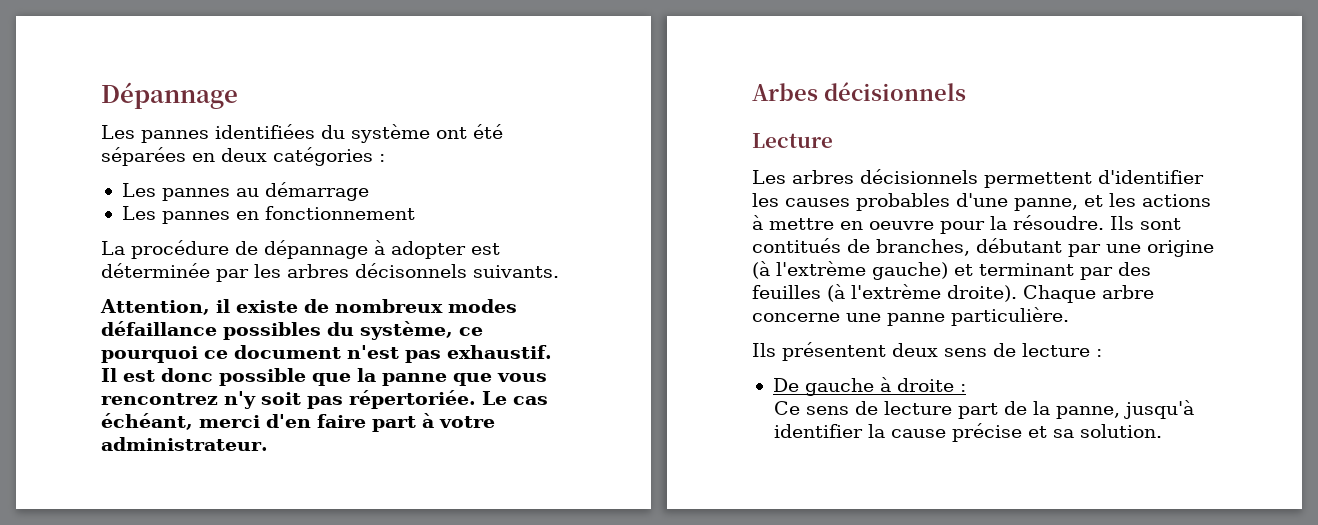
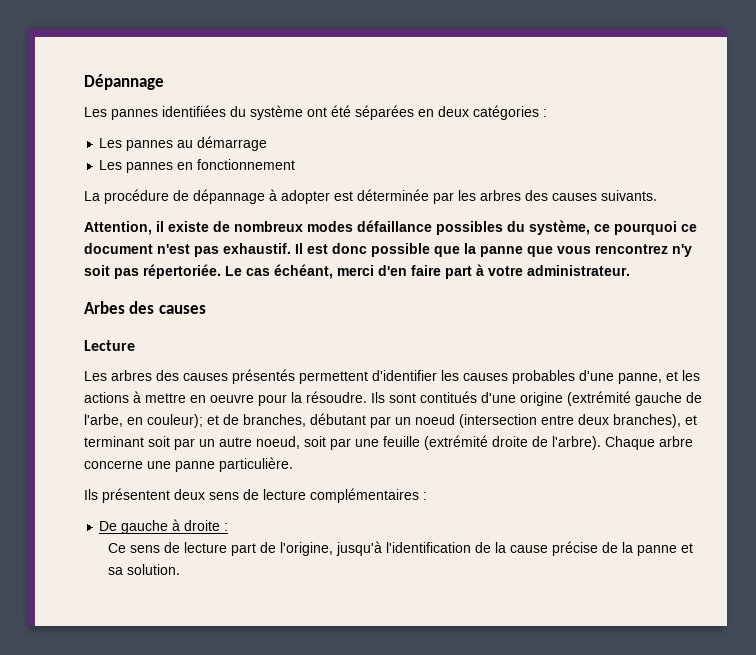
- La procédure de dépannage à adopter est déterminée par les arbres décisonnels suivants.
+ La procédure de dépannage à adopter est déterminée par les arbres des causes suivants.
- Arbes décisionnels
+ Arbes des causes
- Les arbres décisionnels permettent d'identifier les causes probables d'une panne, et les actions à mettre en oeuvre pour la résoudre.
+ Les arbres des causes présentés permettent d'identifier les causes probables d'une panne, et les actions à mettre en oeuvre pour la résoudre.
- Ils sont contitués de branches, débutant par une origine (à l'extrème gauche) et terminant par des feuilles (à l'extrème droite).
+ Ils sont contitués d'une origine (extrémité gauche de l'arbe, en couleur); et de branches, débutant par un noeud (intersection entre deux branches), et terminant soit par un autre noeud, soit par une feuille (extrémité droite de l'arbre).
- Ils présentent deux sens de lecture :
+ Ils présentent deux sens de lecture complémentaires :
- Ce sens de lecture part de la panne, jusqu'à identifier la cause précise et sa solution.
+ Ce sens de lecture part de l'origine, jusqu'à l'identification de la cause précise de la panne et sa solution.

